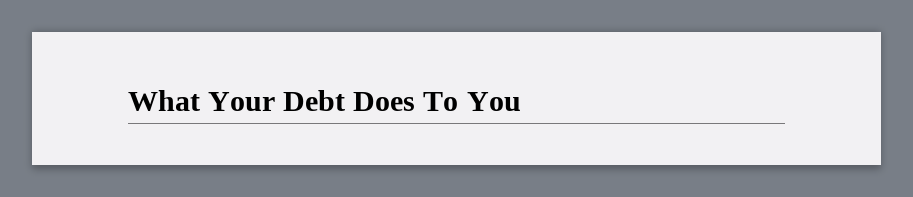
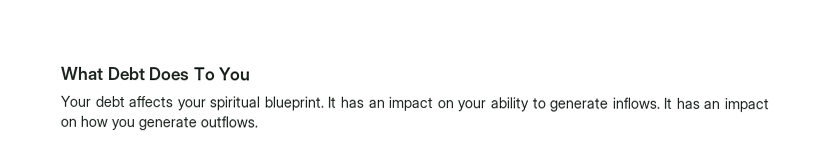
- What Your Debt Does To You
+ What Debt Does To You
+ Your debt affects your spiritual blueprint. It has an impact on your ability to generate inflows. It has an impact on how you generate outflows.

